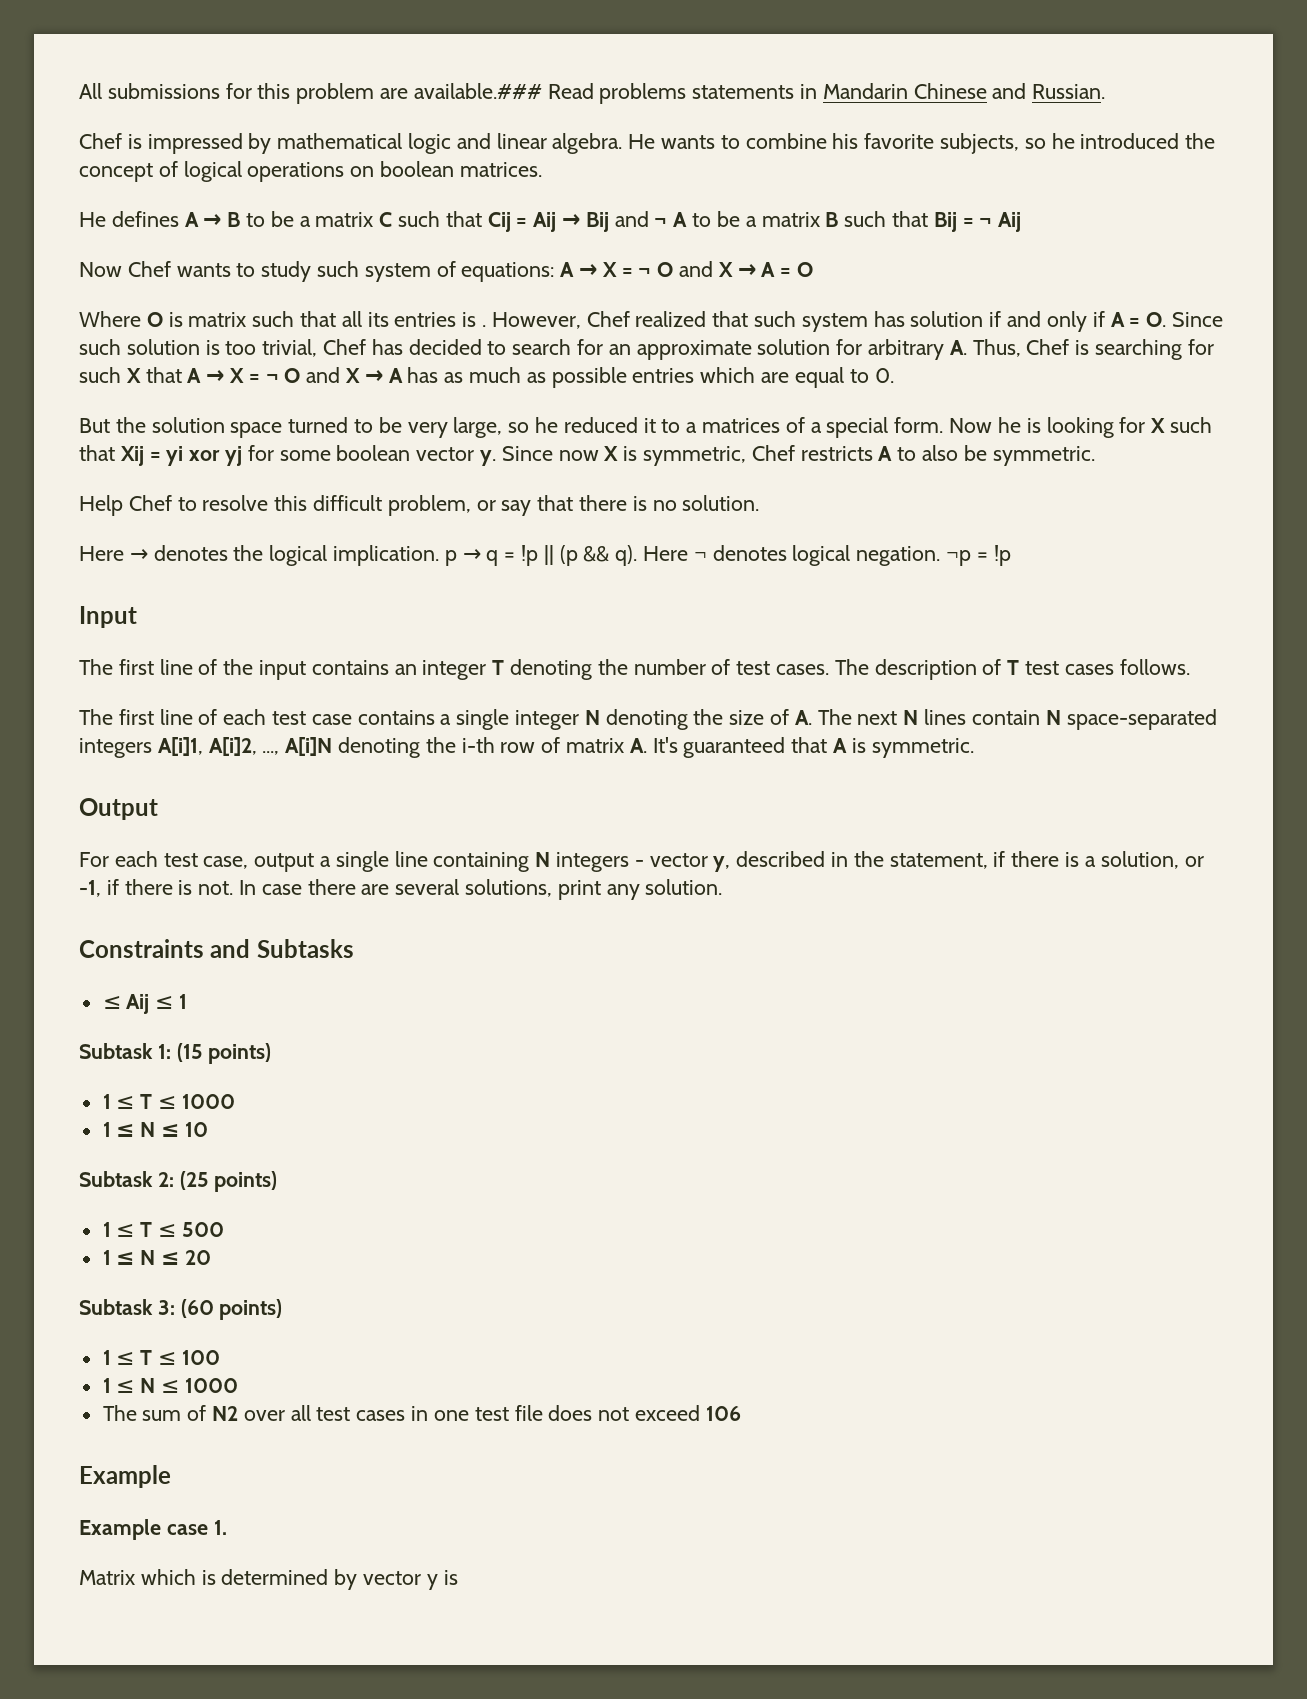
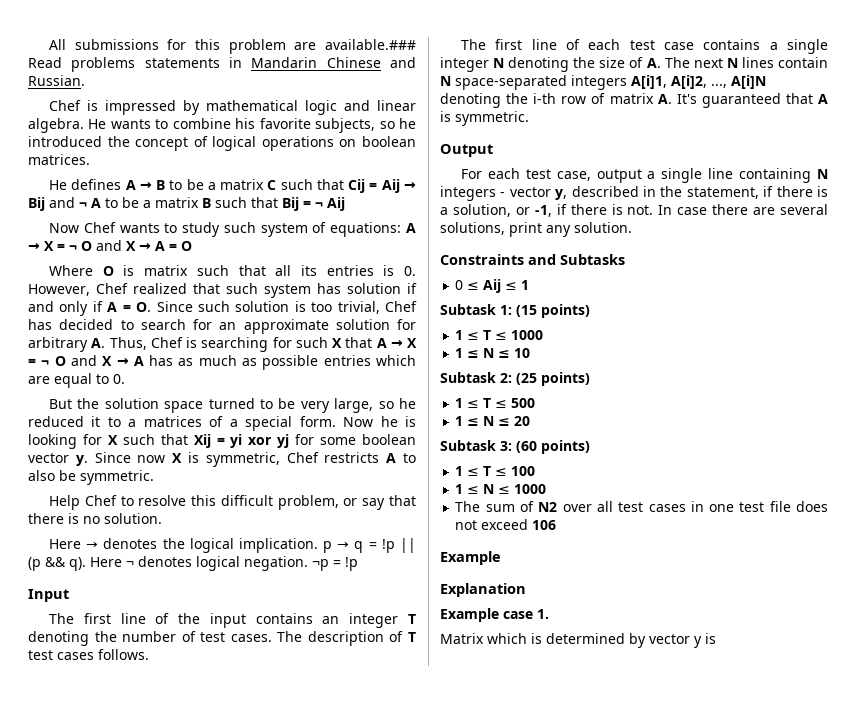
- Where O is matrix such that all its entries is . However, Chef realized that such system has solution if and only if A = O. Since such solution is too trivial, Chef has decided to search for an approximate solution for arbitrary A. Thus, Chef is searching for such X that A → X = ¬ O and X → A has as much as possible entries which are equal to 0.
+ Where O is matrix such that all its entries is 0. However, Chef realized that such system has solution if and only if A = O. Since such solution is too trivial, Chef has decided to search for an approximate solution for arbitrary A. Thus, Chef is searching for such X that A → X = ¬ O and X → A has as much as possible entries which are equal to 0.
- ≤ Aij ≤ 1
+ 0 ≤ Aij ≤ 1
+ Explanation

